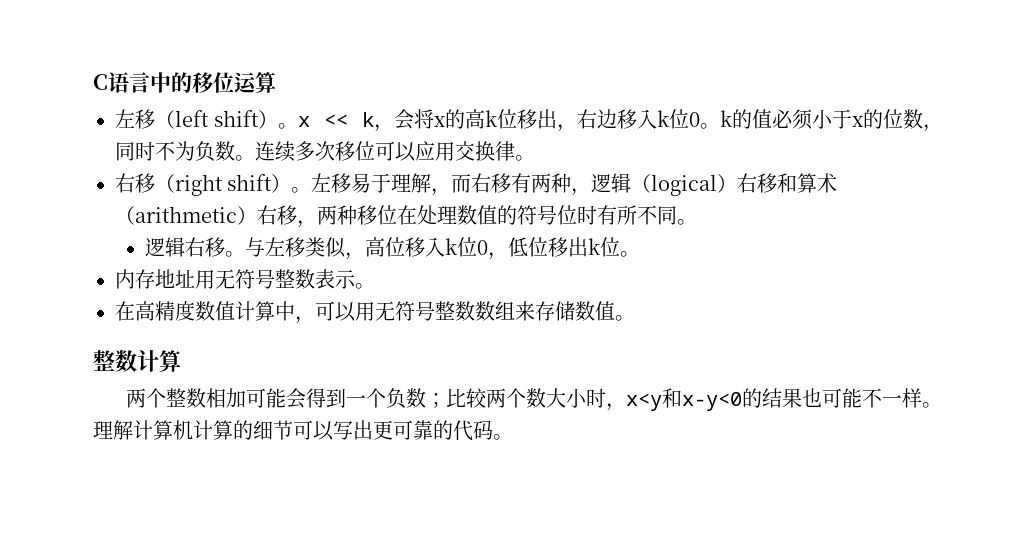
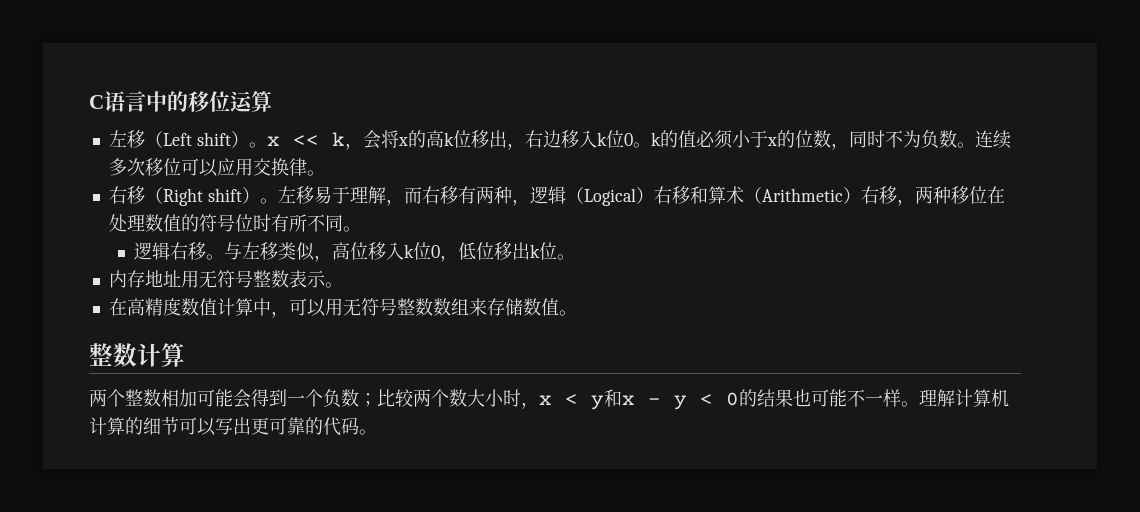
- 左移（left shift）。x << k，会将x的高k位移出，右边移入k位0。k的值必须小于x的位数，同时不为负数。
+ 左移（Left shift）。x << k，会将x的高k位移出，右边移入k位0。k的值必须小于x的位数，同时不为负数。
- 右移（right shift）。
+ 右移（Right shift）。
- 左移易于理解，而右移有两种，逻辑（logical）右移和算术（arithmetic）右移，两种移位在处理数值的符号位时有所不同。
+ 左移易于理解，而右移有两种，逻辑（Logical）右移和算术（Arithmetic）右移，两种移位在处理数值的符号位时有所不同。
- 两个整数相加可能会得到一个负数；比较两个数大小时，x<y和x-y<0的结果也可能不一样。
+ 两个整数相加可能会得到一个负数；比较两个数大小时，x < y和x - y < 0的结果也可能不一样。

